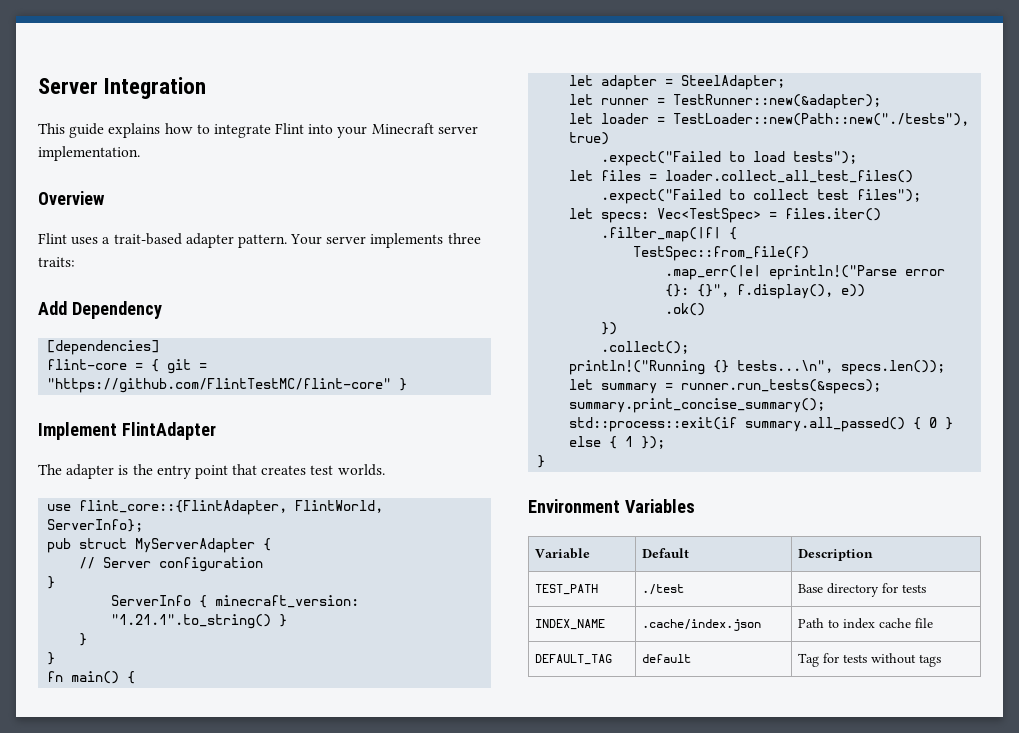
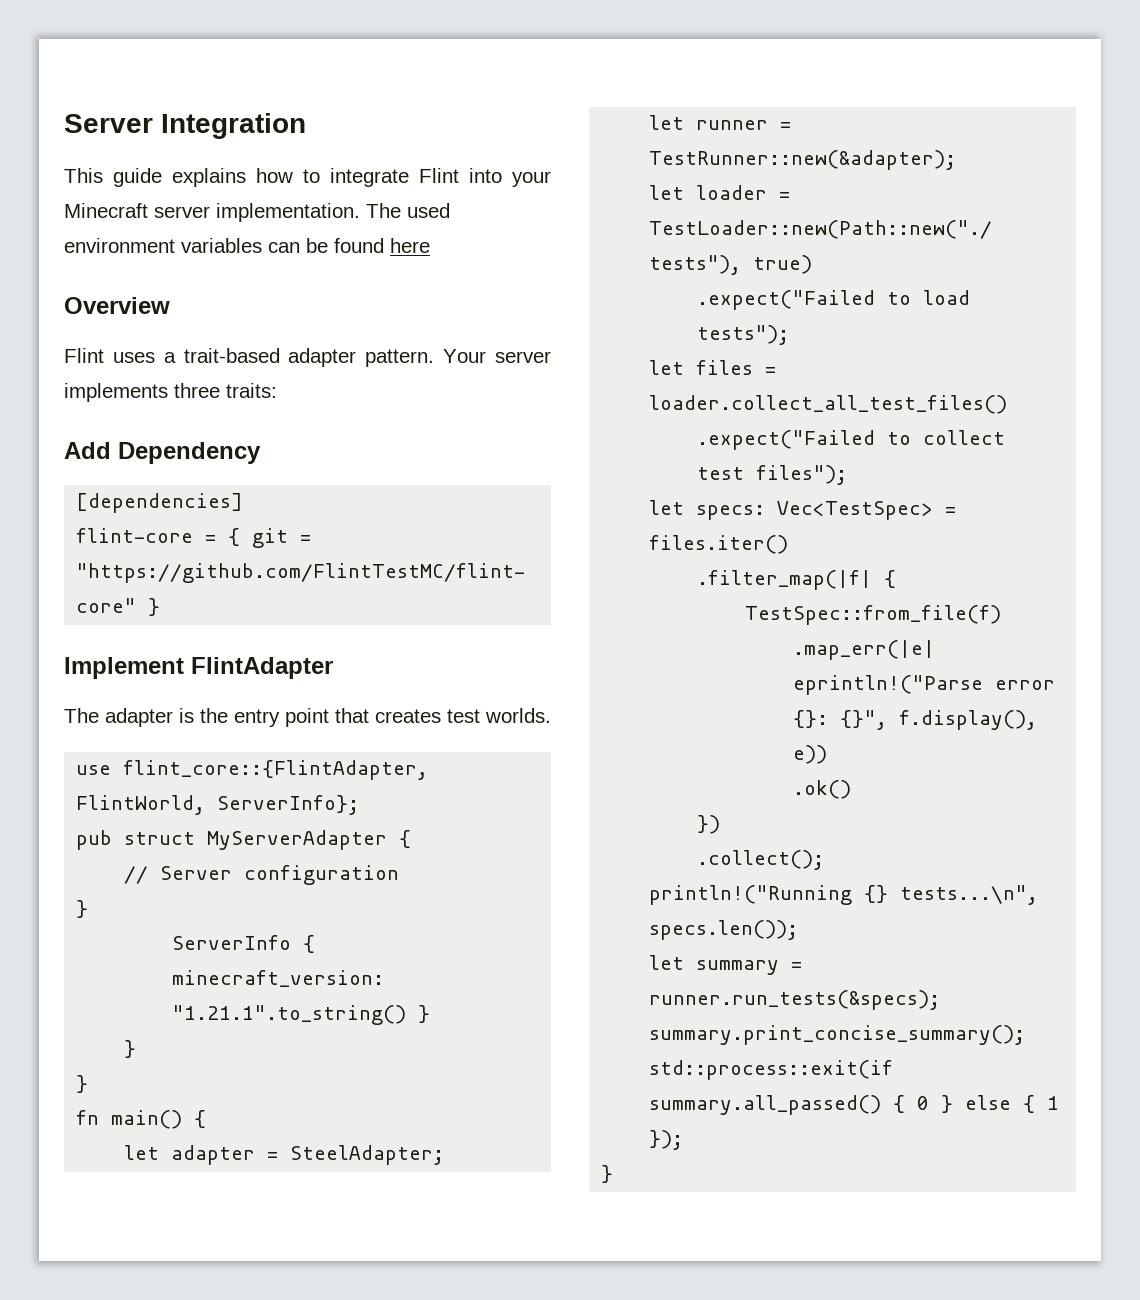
+ The used environment variables can be found here
- Environment Variables
- Variable | Default | Description
- TEST_PATH | ./test | Base directory for tests
- INDEX_NAME | .cache/index.json | Path to index cache file
- DEFAULT_TAG | default | Tag for tests without tags

